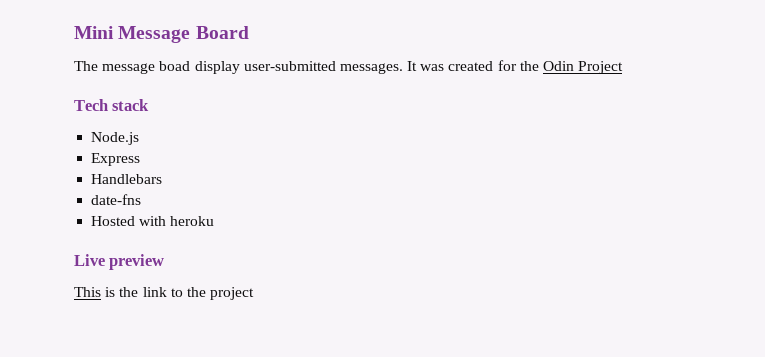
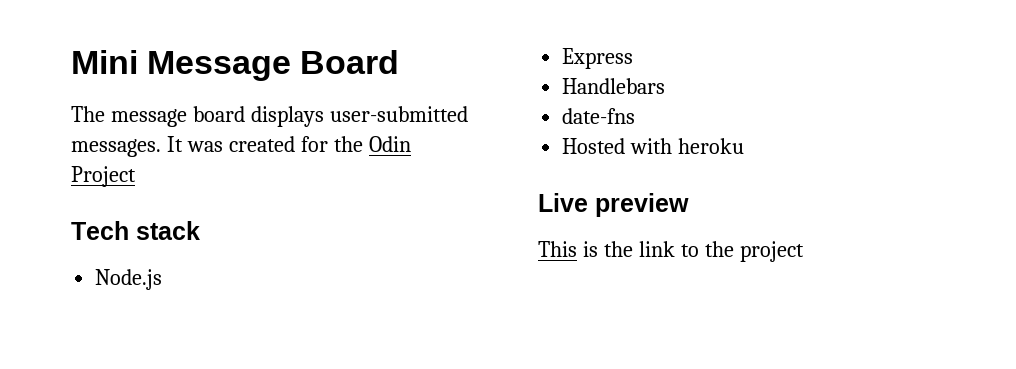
- The message boad display user-submitted messages.
+ The message board displays user-submitted messages.

